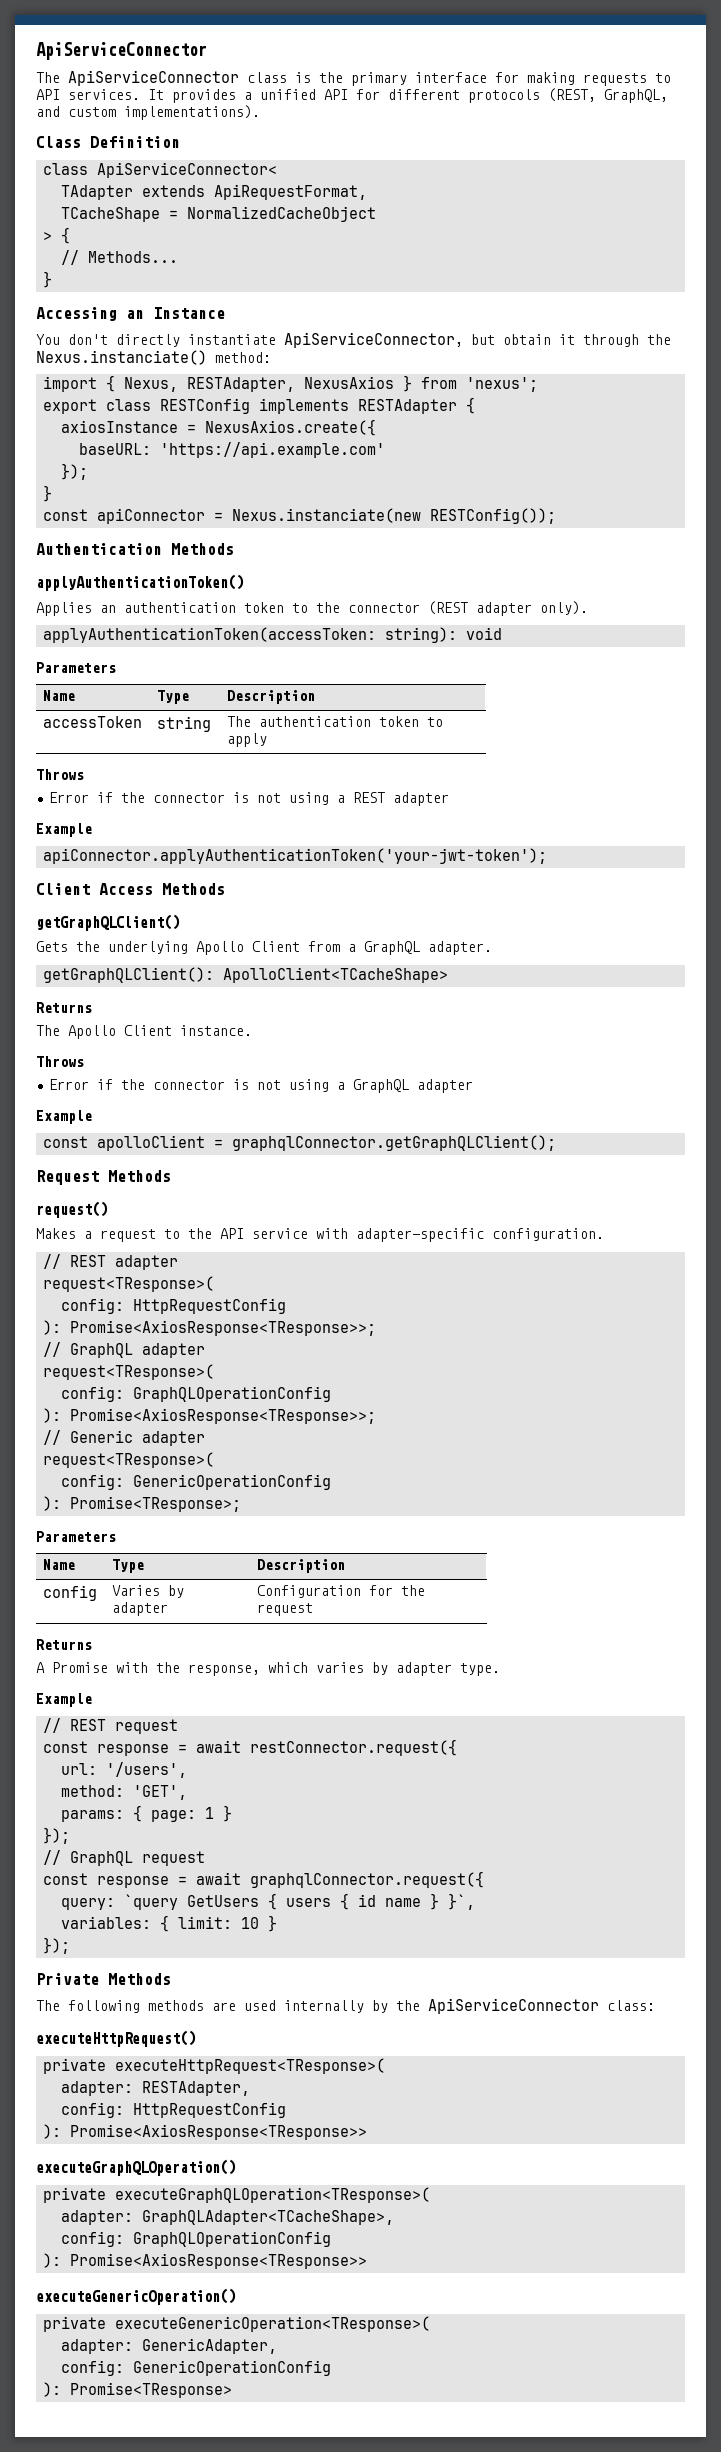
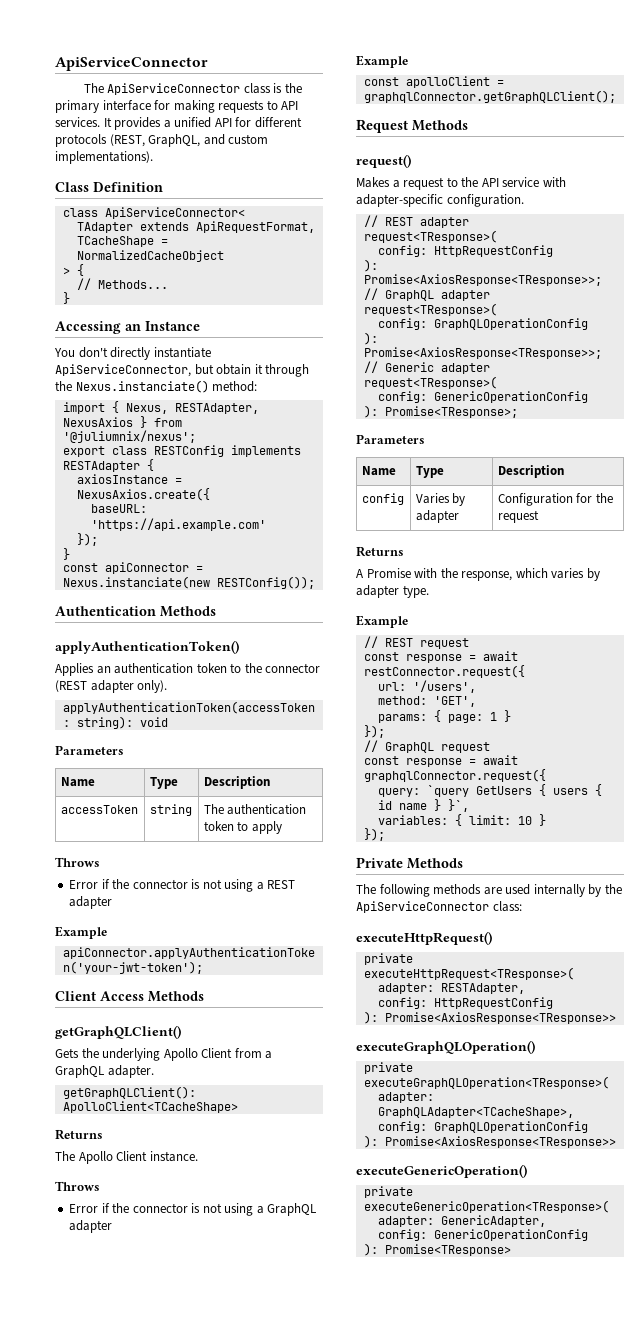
- import { Nexus, RESTAdapter, NexusAxios } from 'nexus';
+ import { Nexus, RESTAdapter, NexusAxios } from '@juliumnix/nexus';

